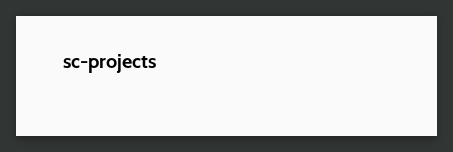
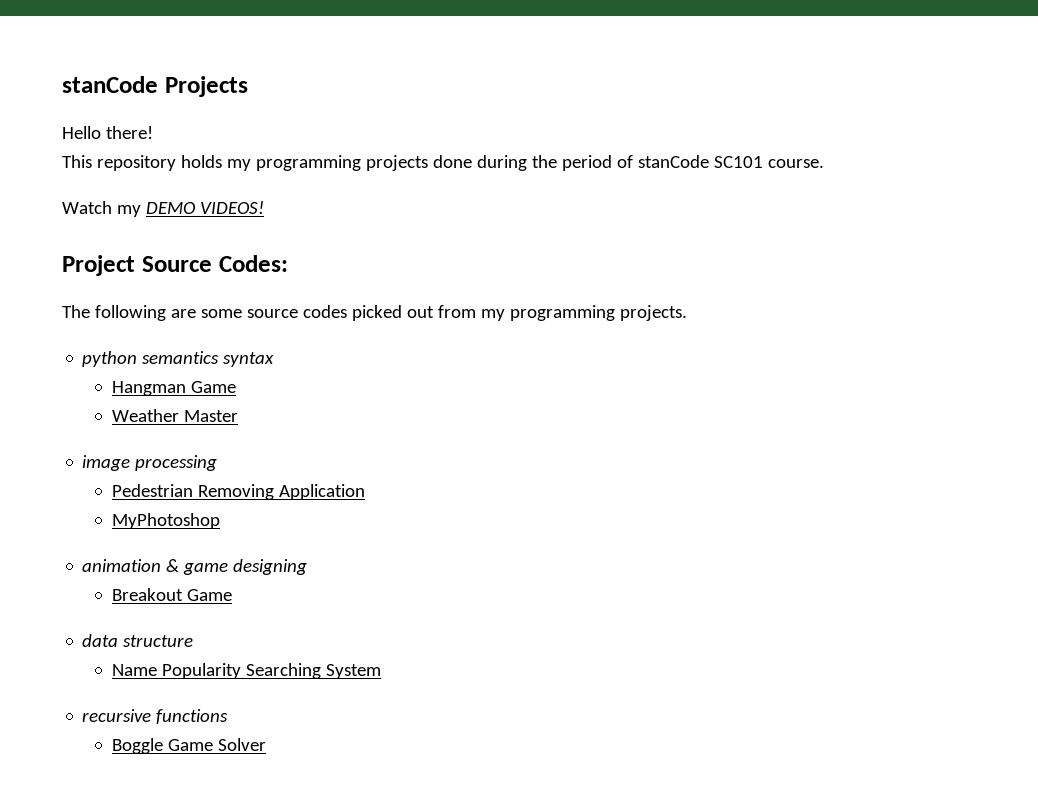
- sc-projects
+ stanCode Projects
+ Hello there!
+ This repository holds my programming projects done during the period of stanCode SC101 course.
+ Watch my DEMO VIDEOS!
+ Project Source Codes:
+ The following are some source codes picked out from my programming projects.
+ python semantics syntax
+ Hangman Game
+ Weather Master
+ image processing
+ Pedestrian Removing Application
+ MyPhotoshop
+ animation & game designing
+ Breakout Game
+ data structure
+ Name Popularity Searching System
+ recursive functions
+ Boggle Game Solver

